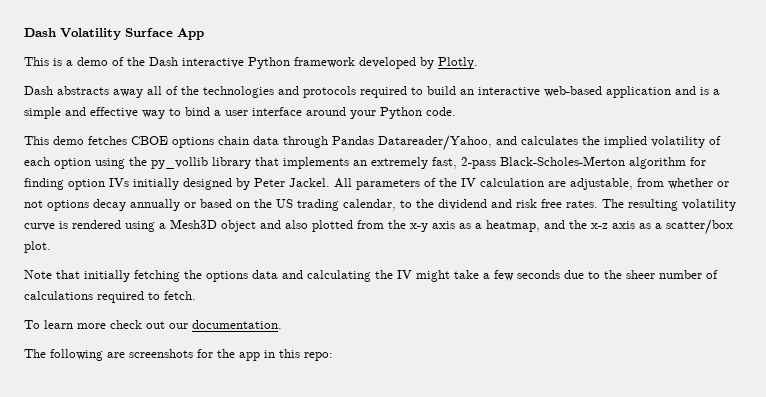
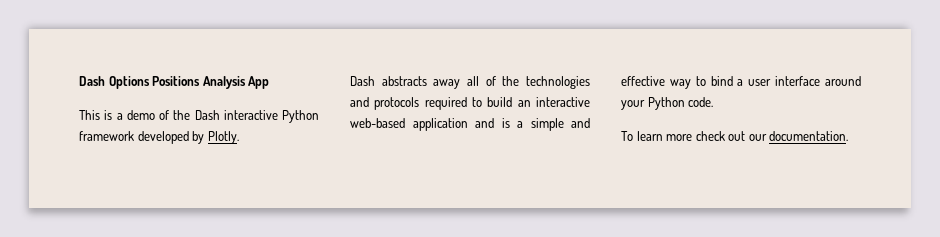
- Dash Volatility Surface App
+ Dash Options Positions Analysis App
- This demo fetches CBOE options chain data through Pandas Datareader/Yahoo, and calculates the implied volatility of each option using the py_vollib library that implements an extremely fast, 2-pass Black-Scholes-Merton algorithm for finding option IVs initially designed by Peter Jackel. All parameters of the IV calculation are adjustable, from whether or not options decay annually or based on the US trading calendar, to the dividend and risk free rates. The resulting volatility curve is rendered using a Mesh3D object and also plotted from the x-y axis as a heatmap, and the x-z axis as a scatter/box plot.
- Note that initially fetching the options data and calculating the IV might take a few seconds due to the sheer number of calculations required to fetch.
- The following are screenshots for the app in this repo:

